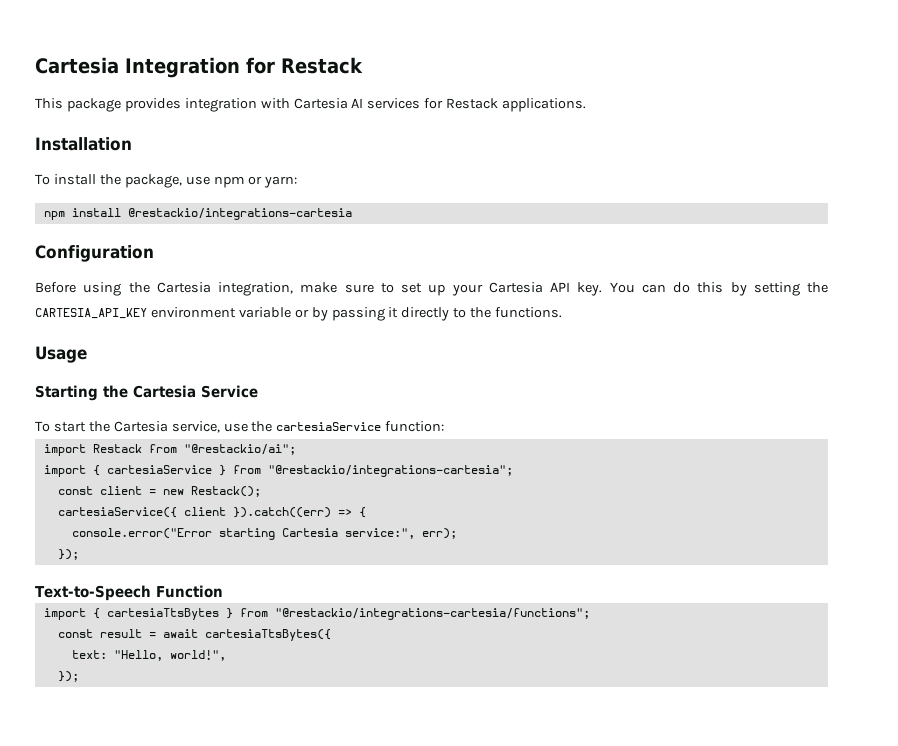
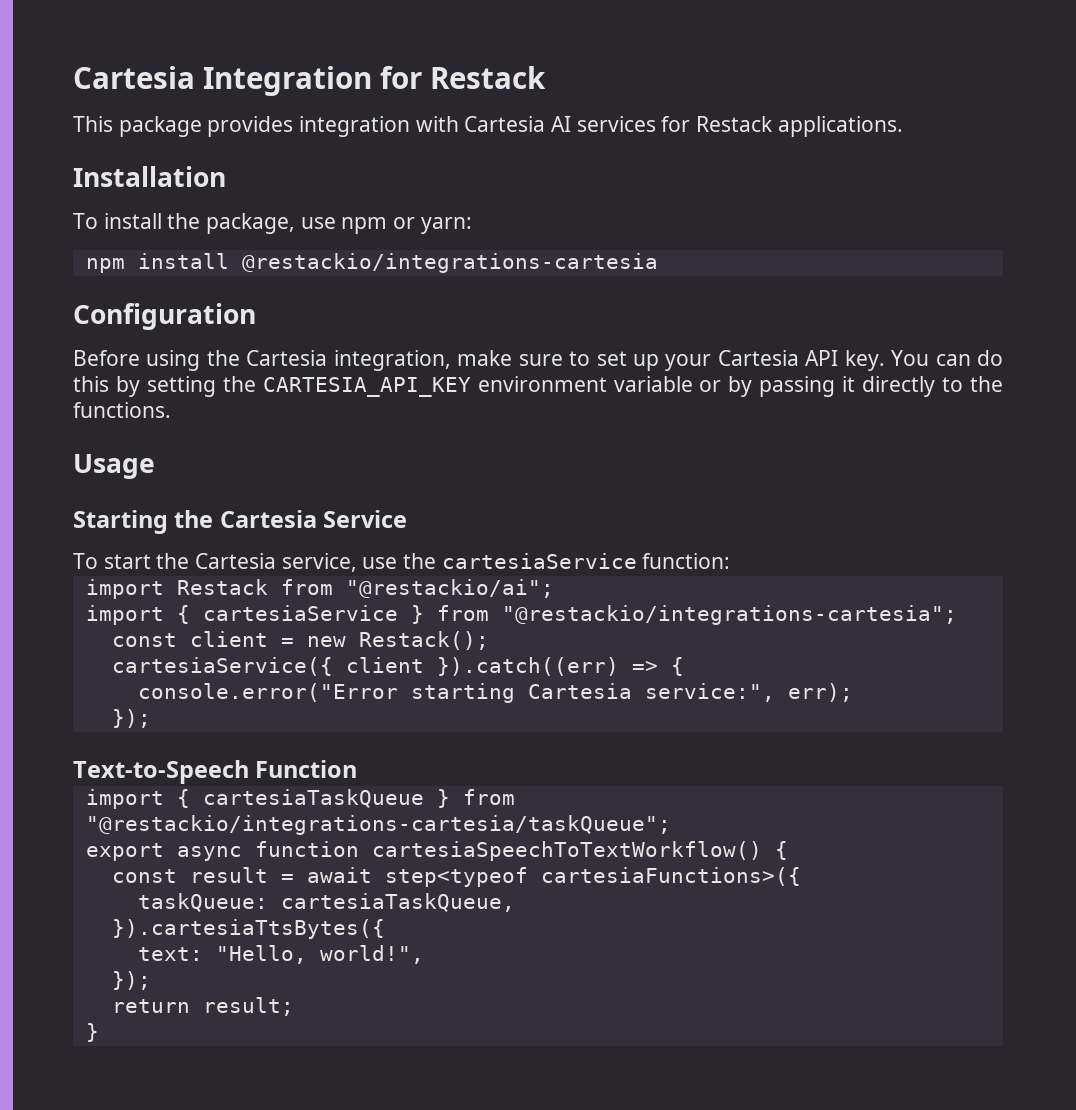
- import { cartesiaTtsBytes } from "@restackio/integrations-cartesia/functions";
+ import { cartesiaTaskQueue } from "@restackio/integrations-cartesia/taskQueue";
+ export async function cartesiaSpeechToTextWorkflow() {
- const result = await cartesiaTtsBytes({
+ const result = await step<typeof cartesiaFunctions>({
+ taskQueue: cartesiaTaskQueue,
+ }).cartesiaTtsBytes({
+ return result;
+ }

